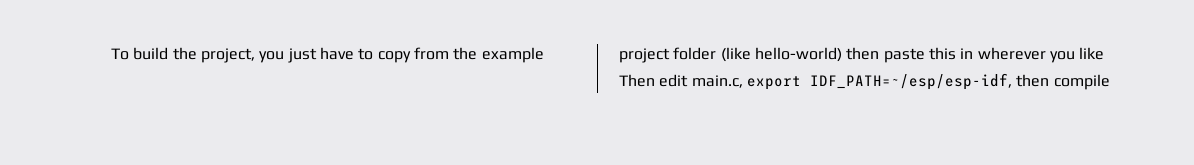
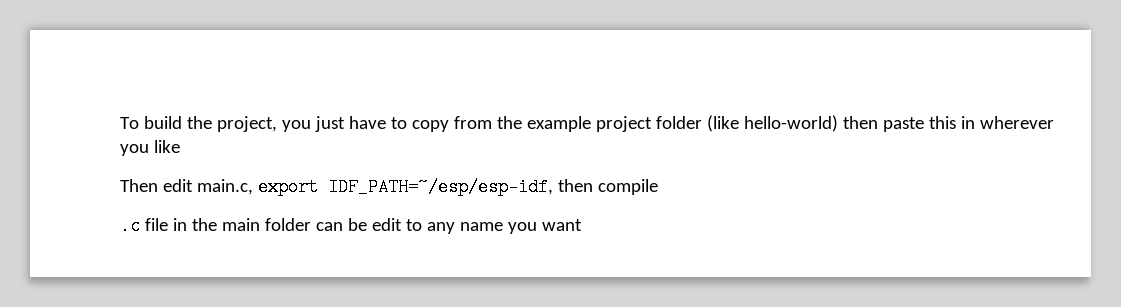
+ .c file in the main folder can be edit to any name you want

